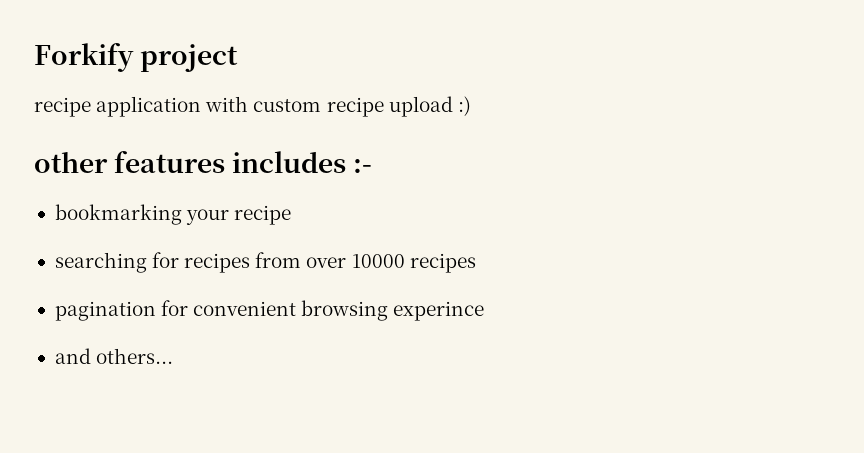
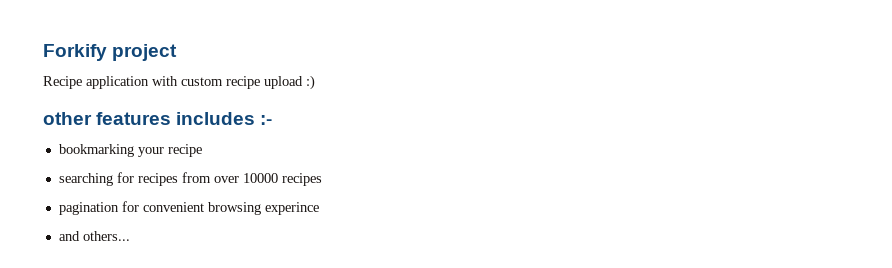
- recipe application with custom recipe upload :)
+ Recipe application with custom recipe upload :)

